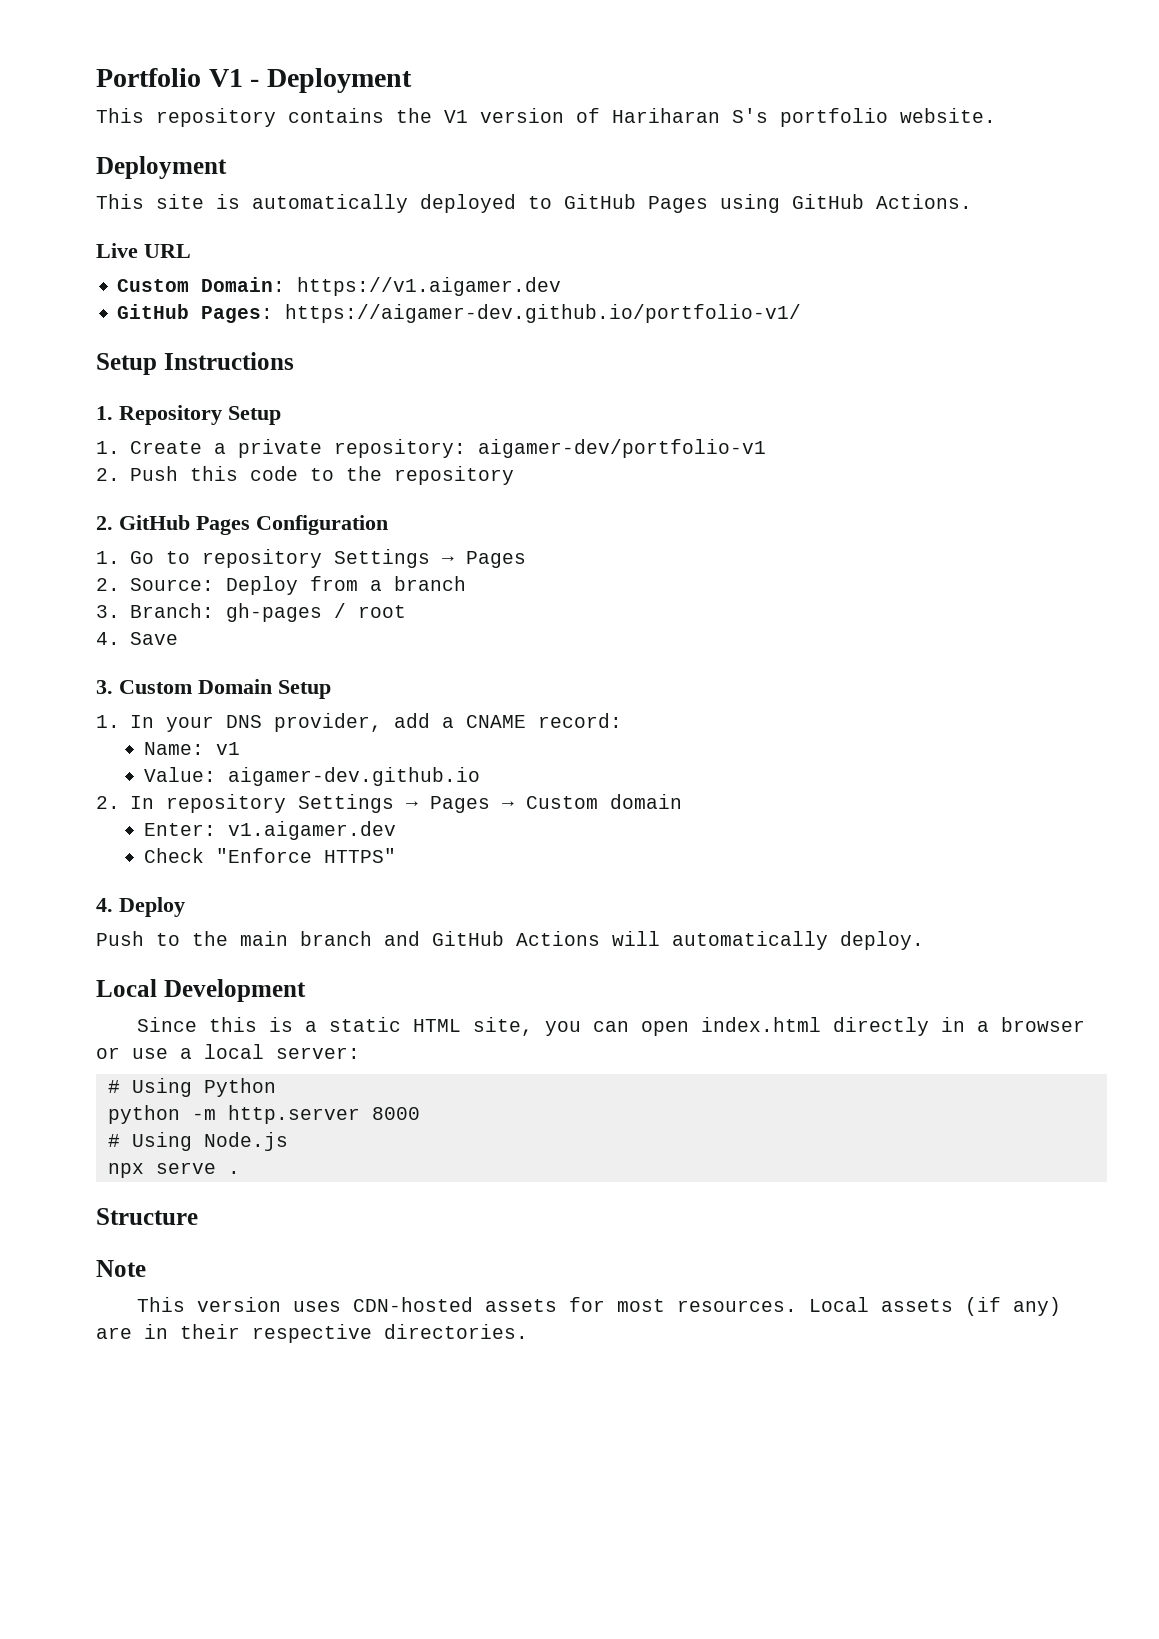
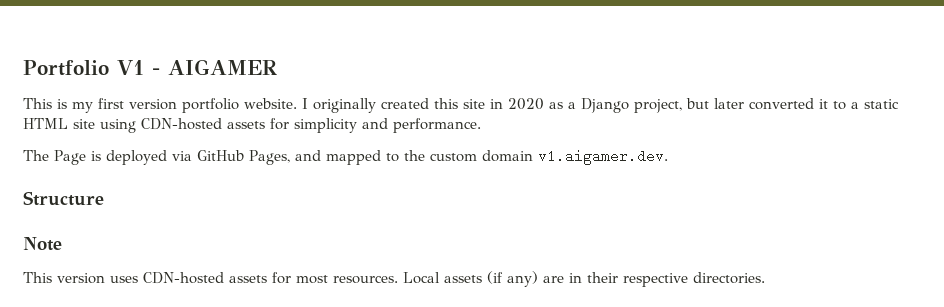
- Portfolio V1 - Deployment
- This repository contains the V1 version of Hariharan S's portfolio website.
- Deployment
- This site is automatically deployed to GitHub Pages using GitHub Actions.
- Live URL
- Custom Domain: https://v1.aigamer.dev
- GitHub Pages: https://aigamer-dev.github.io/portfolio-v1/
- Setup Instructions
- 1. Repository Setup
- 1. Create a private repository: aigamer-dev/portfolio-v1
- 2. Push this code to the repository
- 2. GitHub Pages Configuration
- 1. Go to repository Settings → Pages
- 2. Source: Deploy from a branch
- 3. Branch: gh-pages / root
- 4. Save
- 3. Custom Domain Setup
- 1. In your DNS provider, add a CNAME record:
- Name: v1
- Value: aigamer-dev.github.io
- 2. In repository Settings → Pages → Custom domain
- Enter: v1.aigamer.dev
- Check "Enforce HTTPS"
- 4. Deploy
- Push to the main branch and GitHub Actions will automatically deploy.
- Local Development
- Since this is a static HTML site, you can open index.html directly in a browser or use a local server:
- # Using Python
- python -m http.server 8000
- # Using Node.js
- npx serve .
+ Portfolio V1 - AIGAMER
+ This is my first version portfolio website. I originally created this site in 2020 as a Django project, but later converted it to a static HTML site using CDN-hosted assets for simplicity and performance.
+ The Page is deployed via GitHub Pages, and mapped to the custom domain v1.aigamer.dev.

